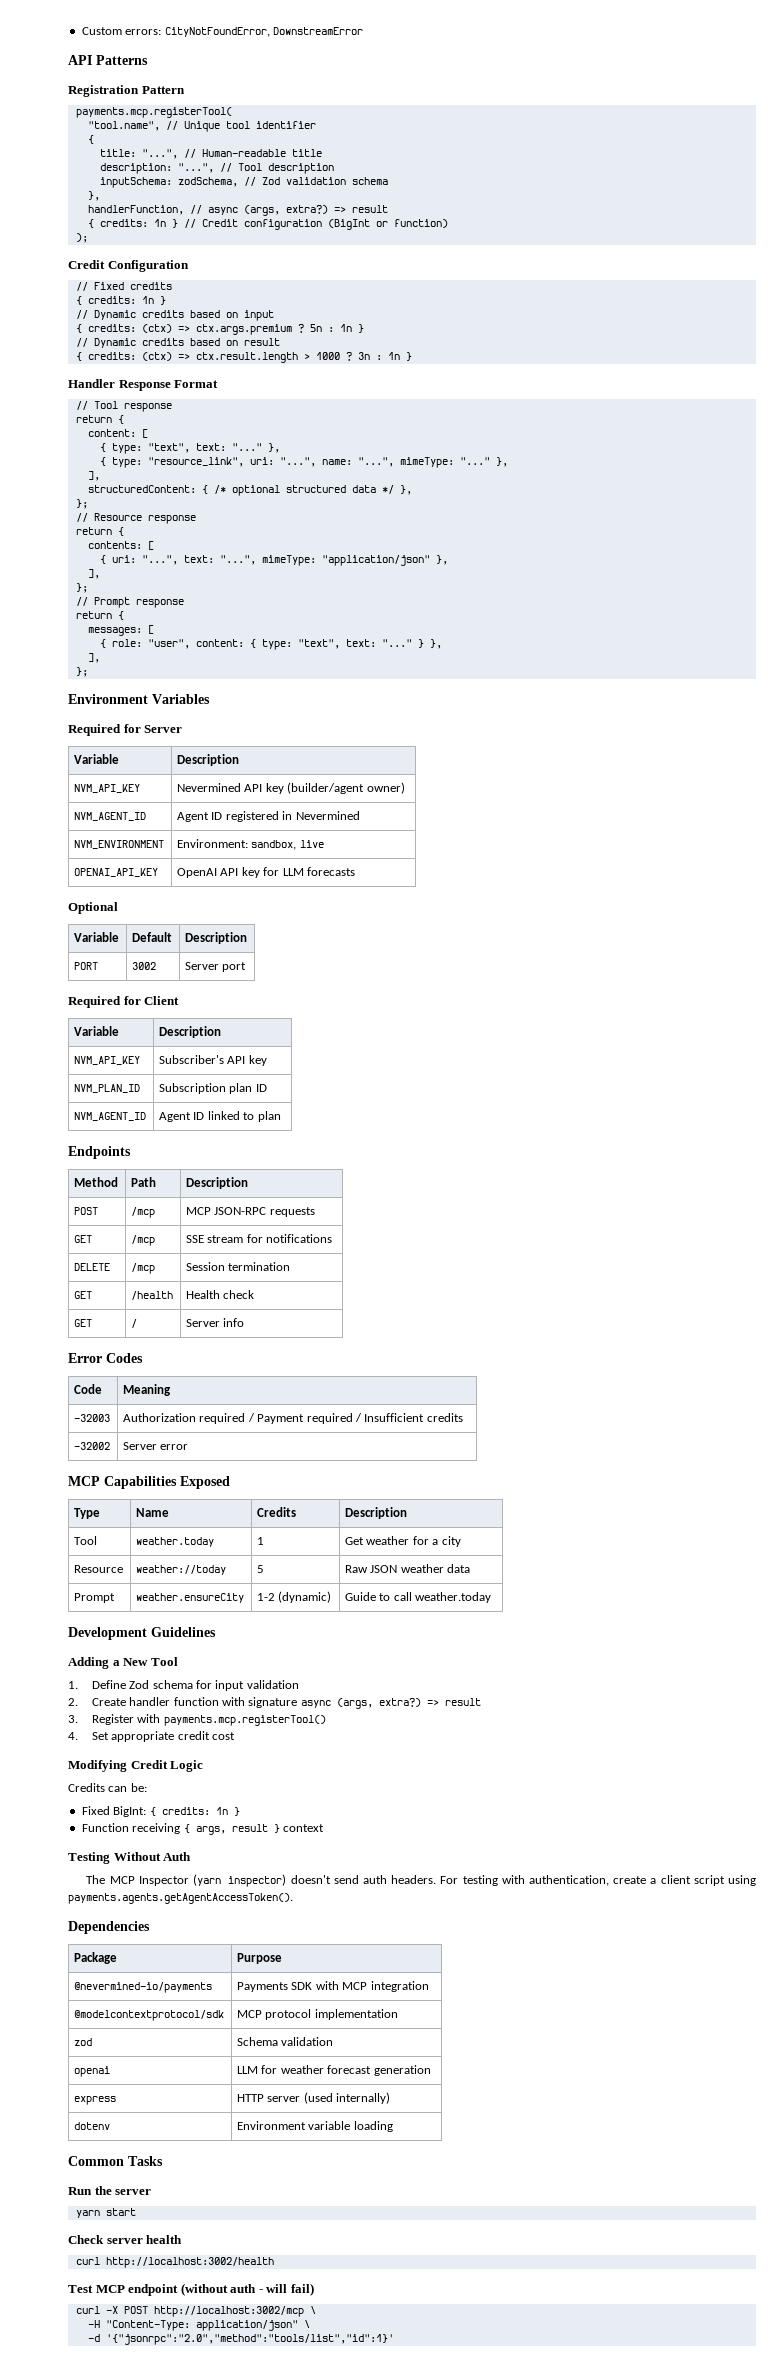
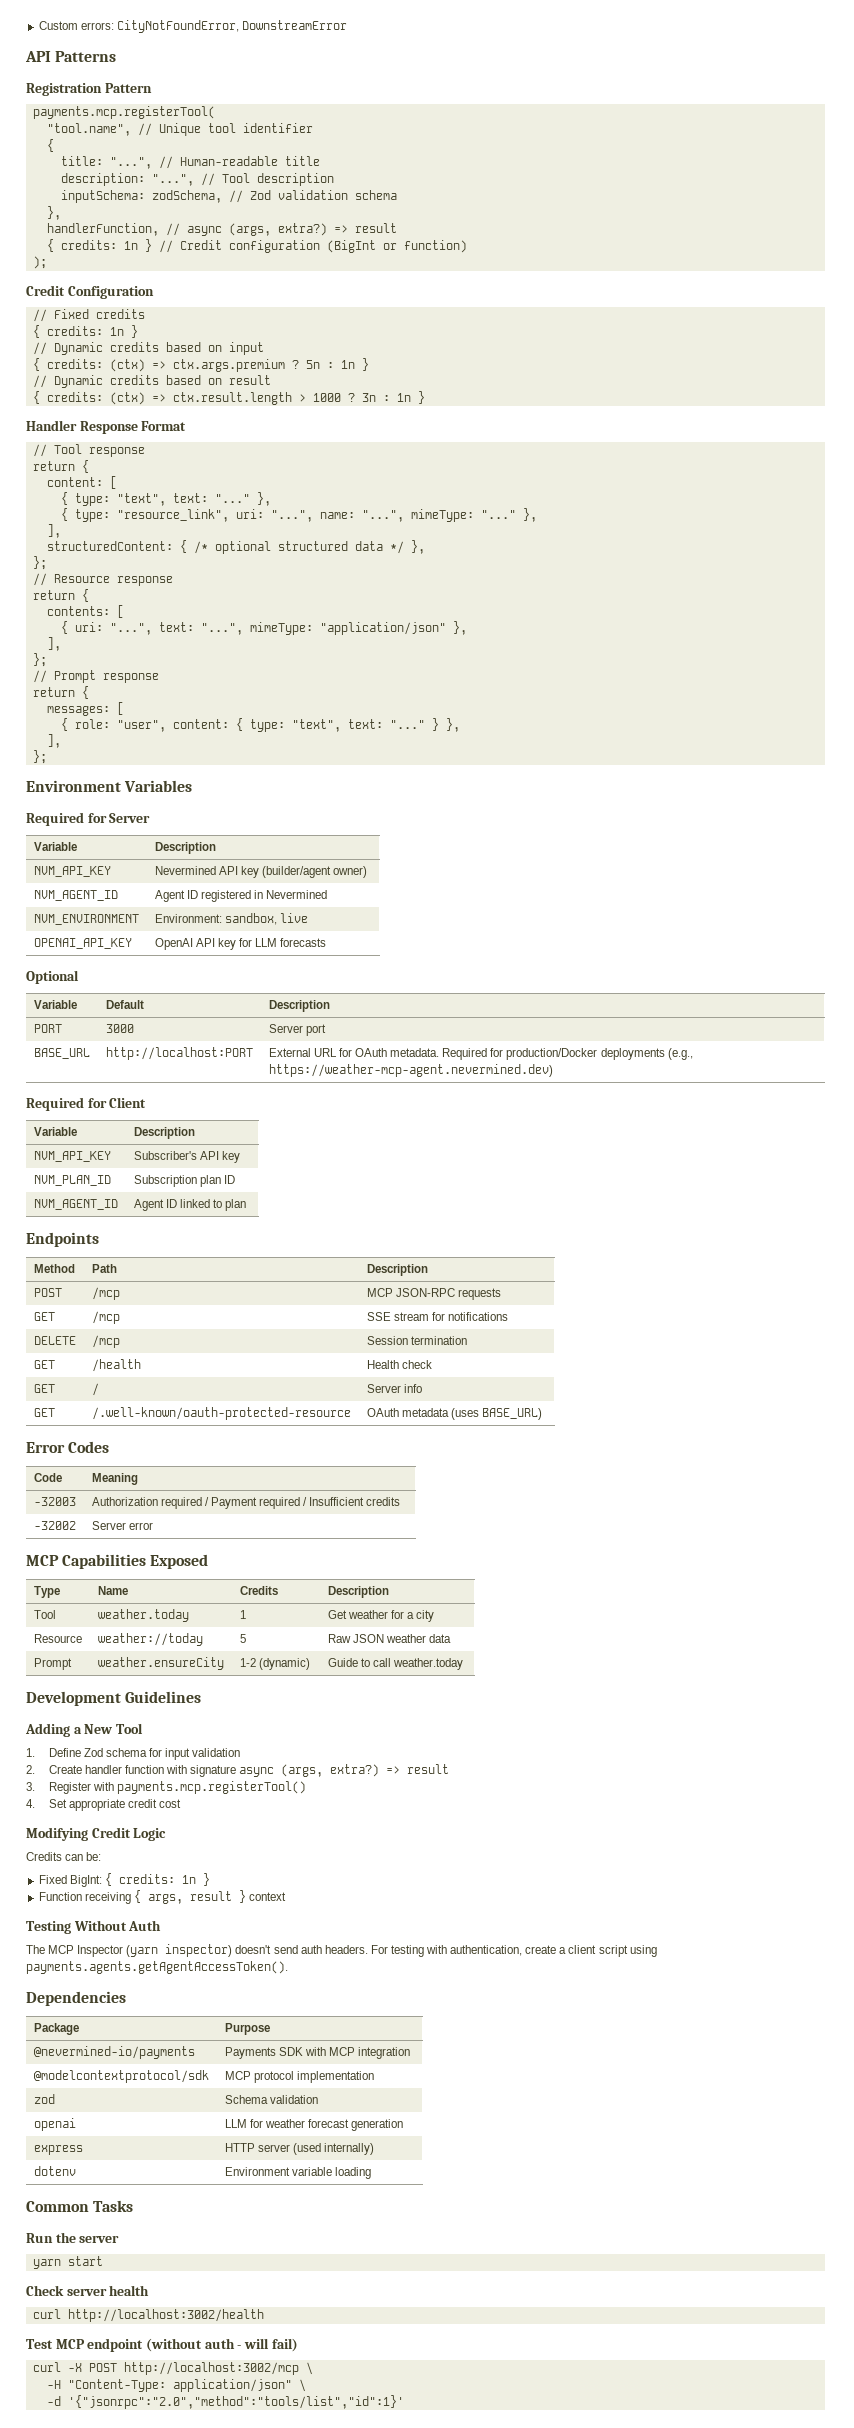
- PORT | 3002 | Server port
+ PORT | 3000 | Server port
+ BASE_URL | http://localhost:PORT | External URL for OAuth metadata. Required for production/Docker deployments (e.g., https://weather-mcp-agent.nevermined.dev)
+ GET | /.well-known/oauth-protected-resource | OAuth metadata (uses BASE_URL)

